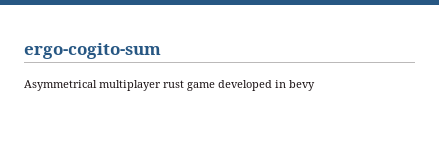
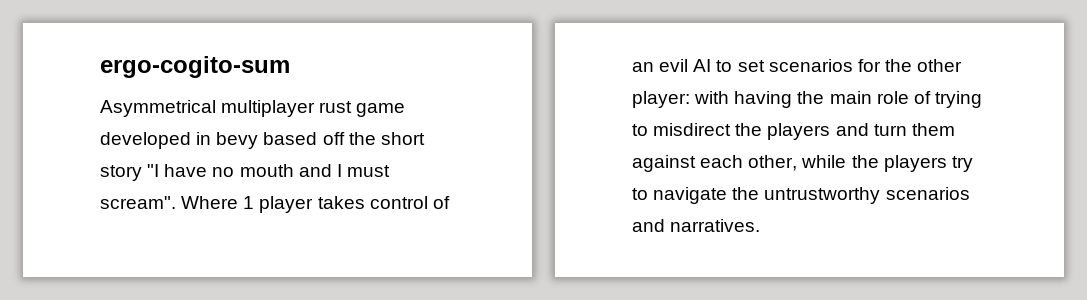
- Asymmetrical multiplayer rust game developed in bevy
+ Asymmetrical multiplayer rust game developed in bevy based off the short story "I have no mouth and I must scream". Where 1 player takes control of an evil AI to set scenarios for the other player: with having the main role of trying to misdirect the players and turn them against each other, while the players try to navigate the untrustworthy scenarios and narratives.

